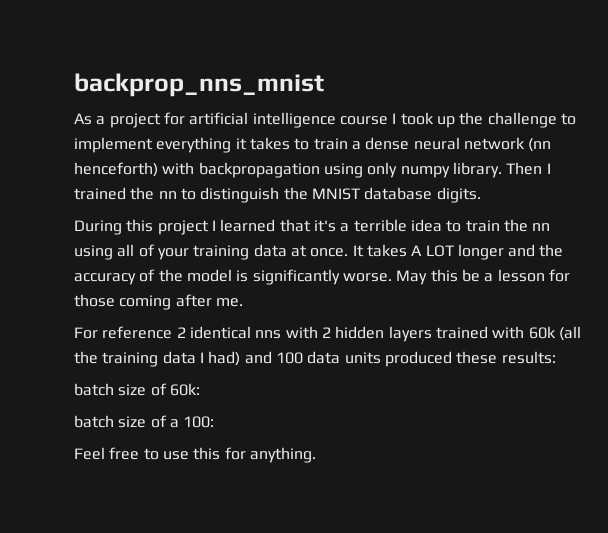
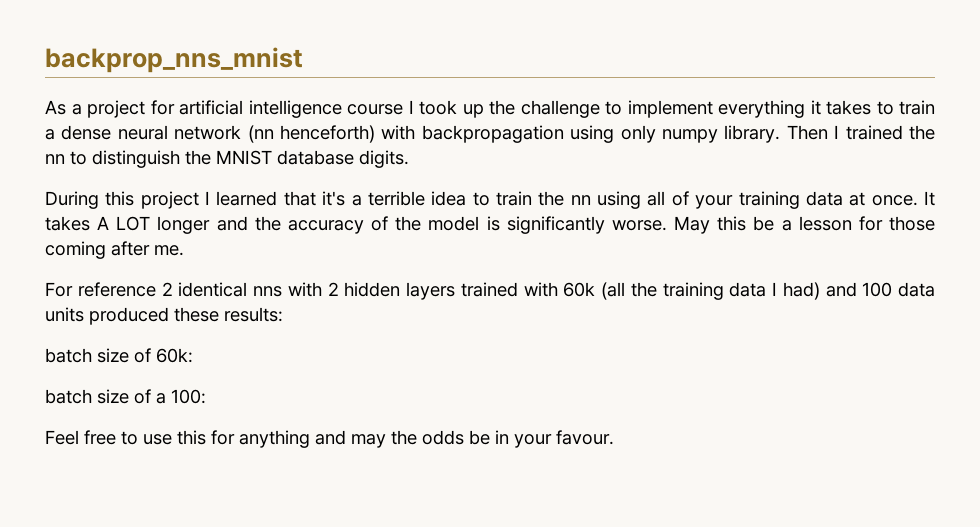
- Feel free to use this for anything.
+ Feel free to use this for anything and may the odds be in your favour.

